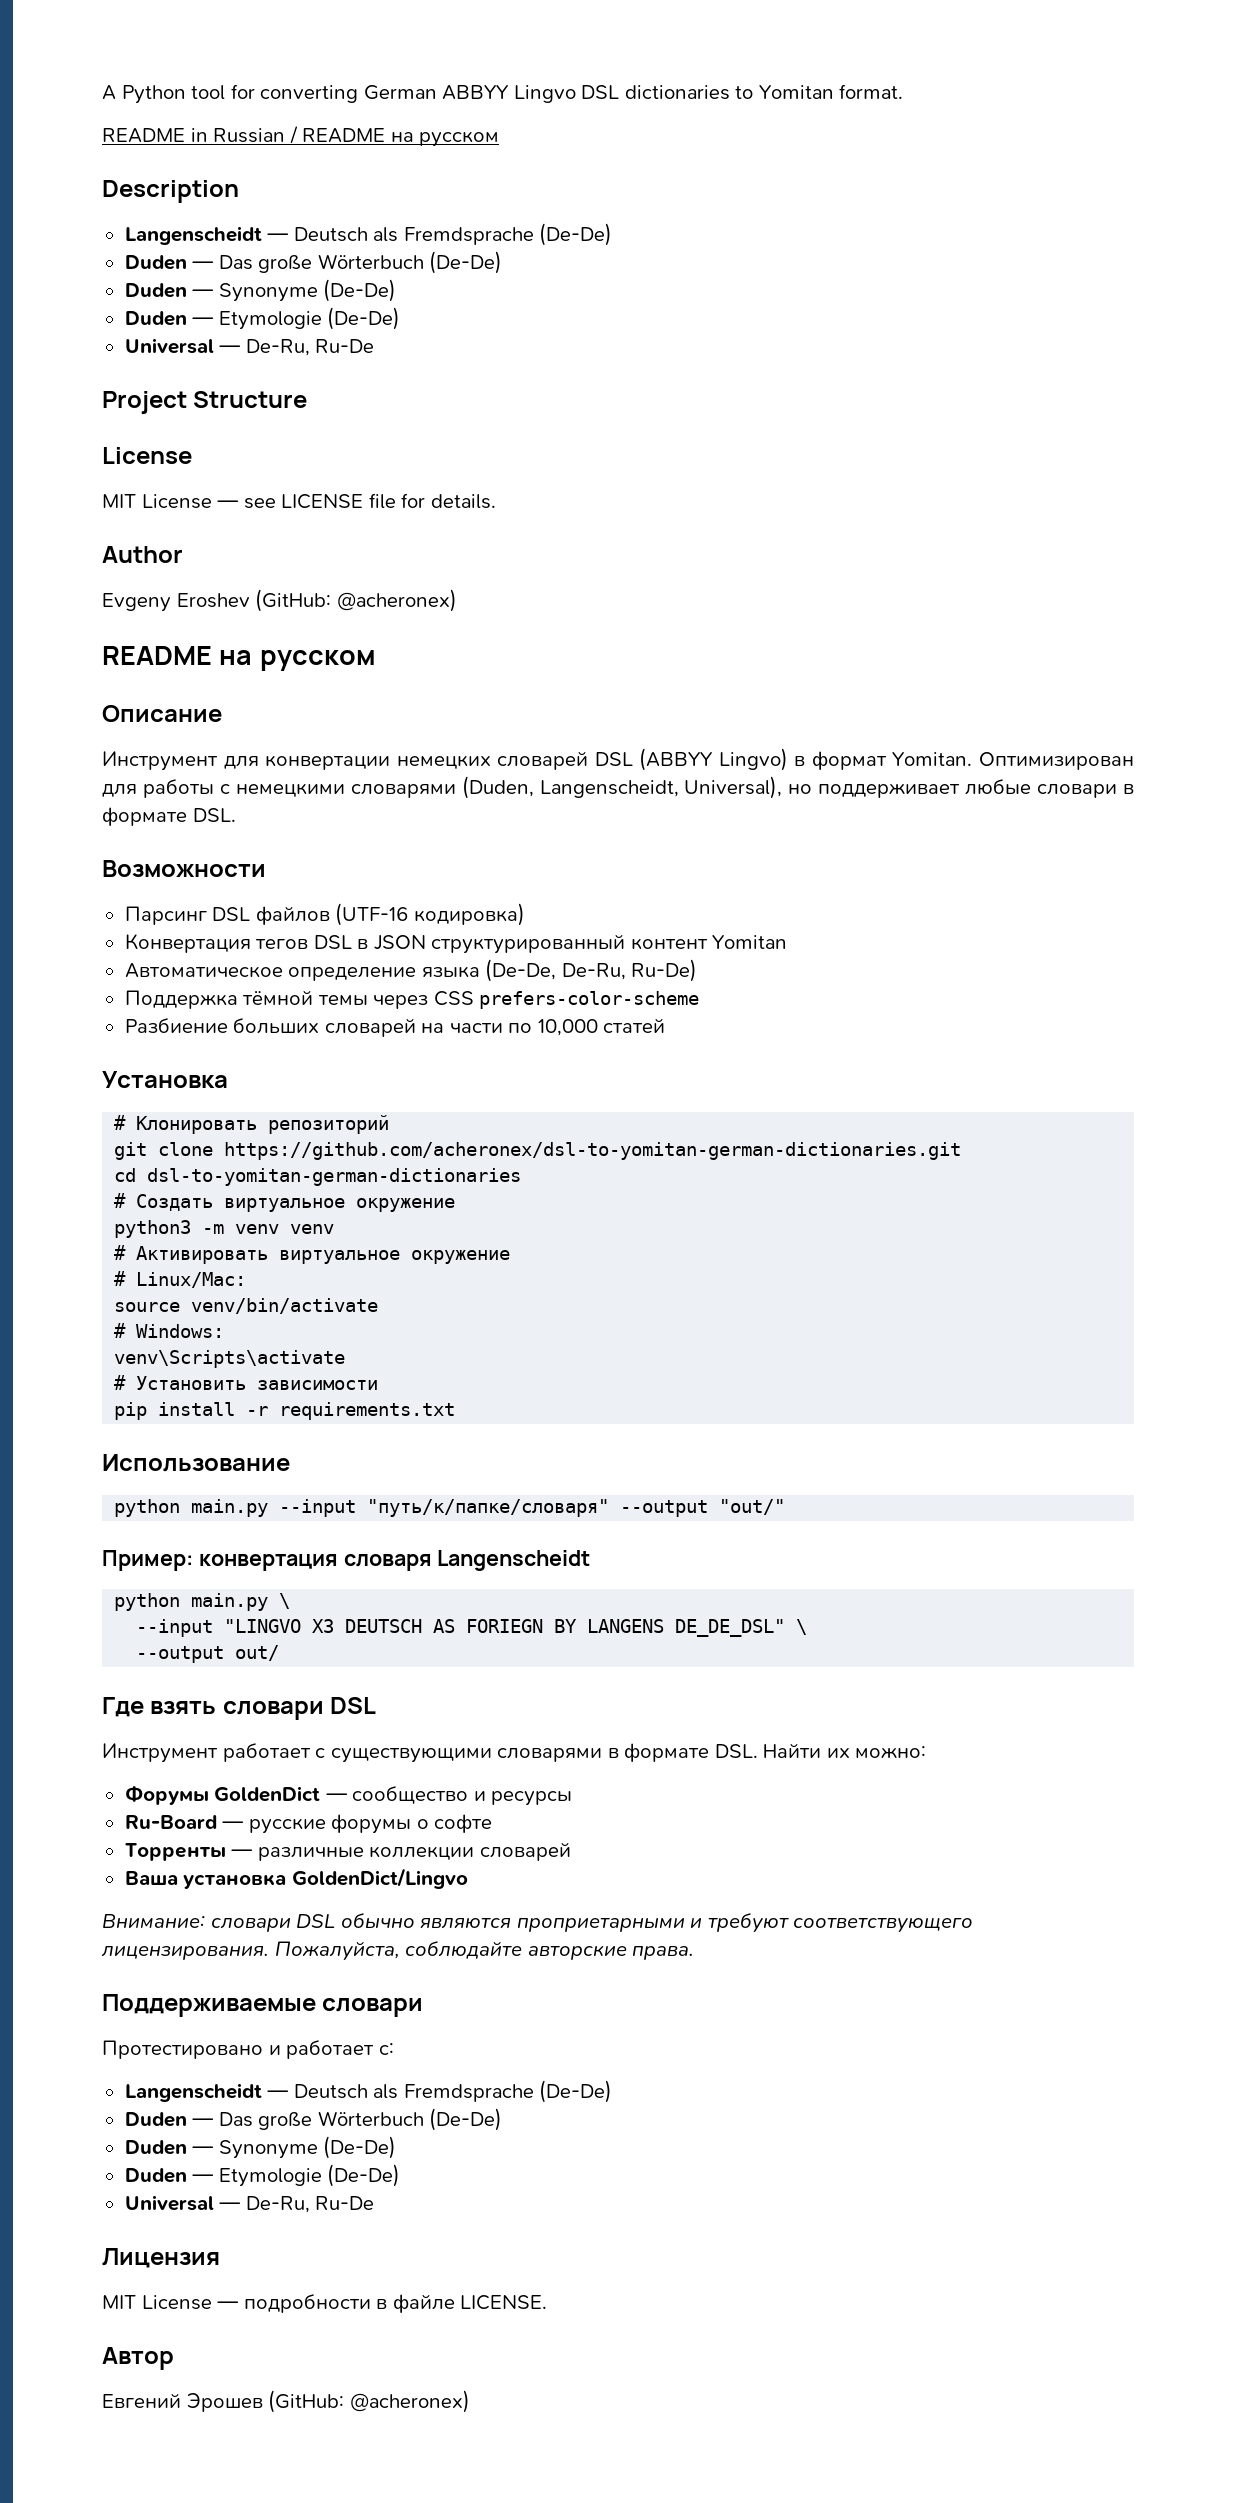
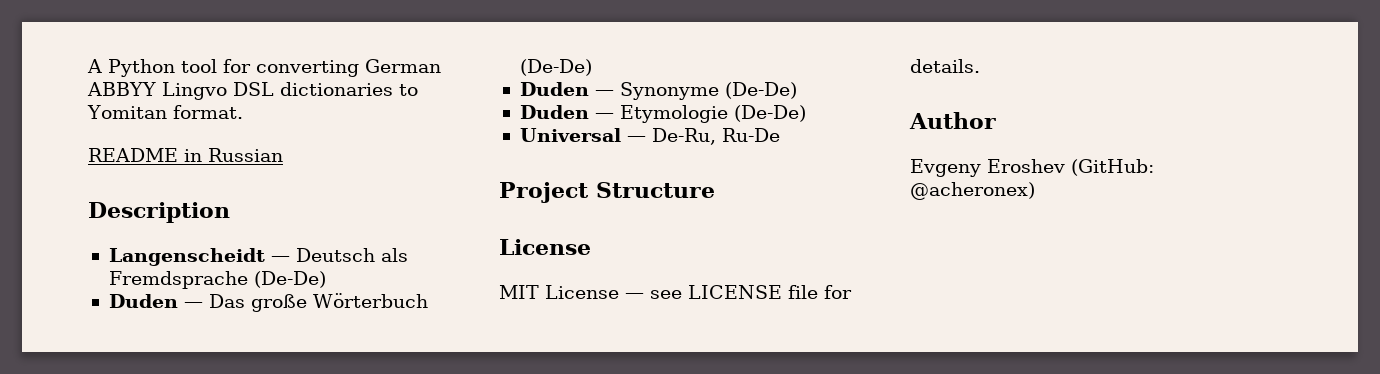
- README in Russian / README на русском
+ README in Russian
  Evgeny Eroshev (GitHub: @acheronex)
- README на русском
- Описание
- Инструмент для конвертации немецких словарей DSL (ABBYY Lingvo) в формат Yomitan. Оптимизирован для работы с немецкими словарями (Duden, Langenscheidt, Universal), но поддерживает любые словари в формате DSL.
- Возможности
- Парсинг DSL файлов (UTF-16 кодировка)
- Конвертация тегов DSL в JSON структурированный контент Yomitan
- Автоматическое определение языка (De-De, De-Ru, Ru-De)
- Поддержка тёмной темы через CSS prefers-color-scheme
- Разбиение больших словарей на части по 10,000 статей
- Установка
- # Клонировать репозиторий
- git clone https://github.com/acheronex/dsl-to-yomitan-german-dictionaries.git
- cd dsl-to-yomitan-german-dictionaries
- # Создать виртуальное окружение
- python3 -m venv venv
- # Активировать виртуальное окружение
- # Linux/Mac:
- source venv/bin/activate
- # Windows:
- venv\Scripts\activate
- # Установить зависимости
- pip install -r requirements.txt
- Использование
- python main.py --input "путь/к/папке/словаря" --output "out/"
- Пример: конвертация словаря Langenscheidt
- python main.py \
- --input "LINGVO X3 DEUTSCH AS FORIEGN BY LANGENS DE_DE_DSL" \
- --output out/
- Где взять словари DSL
- Инструмент работает с существующими словарями в формате DSL. Найти их можно:
- Форумы GoldenDict — сообщество и ресурсы
- Ru-Board — русские форумы о софте
- Торренты — различные коллекции словарей
- Ваша установка GoldenDict/Lingvo
- Внимание: словари DSL обычно являются проприетарными и требуют соответствующего лицензирования. Пожалуйста, соблюдайте авторские права.
- Поддерживаемые словари
- Протестировано и работает с:
- Langenscheidt — Deutsch als Fremdsprache (De-De)
- Duden — Das große Wörterbuch (De-De)
- Duden — Synonyme (De-De)
- Duden — Etymologie (De-De)
- Universal — De-Ru, Ru-De
- Лицензия
- MIT License — подробности в файле LICENSE.
- Автор
- Евгений Эрошев (GitHub: @acheronex)

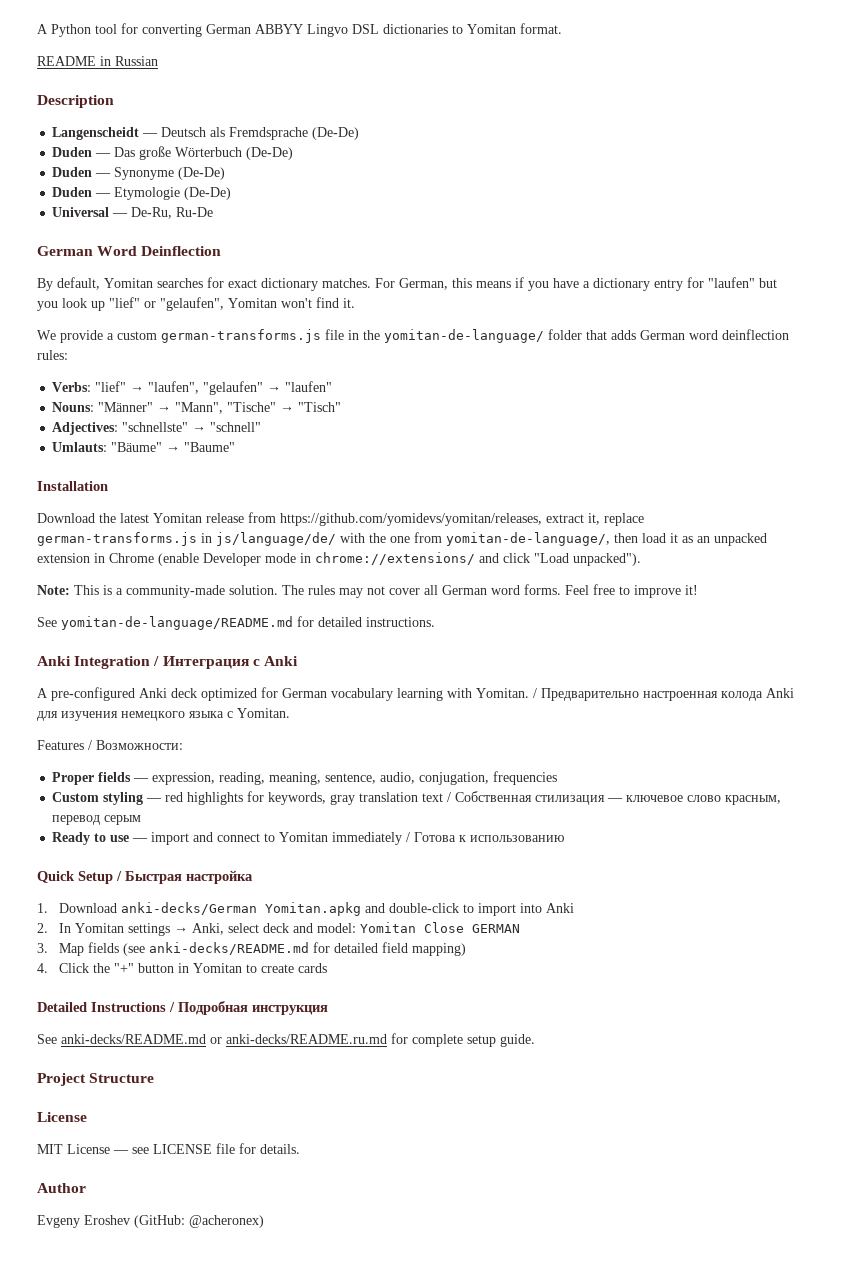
+ German Word Deinflection
+ By default, Yomitan searches for exact dictionary matches. For German, this means if you have a dictionary entry for "laufen" but you look up "lief" or "gelaufen", Yomitan won't find it.
+ We provide a custom german-transforms.js file in the yomitan-de-language/ folder that adds German word deinflection rules:
+ Verbs: "lief" → "laufen", "gelaufen" → "laufen"
+ Nouns: "Männer" → "Mann", "Tische" → "Tisch"
+ Adjectives: "schnellste" → "schnell"
+ Umlauts: "Bäume" → "Baume"
+ Installation
+ Download the latest Yomitan release from https://github.com/yomidevs/yomitan/releases, extract it, replace german-transforms.js in js/language/de/ with the one from yomitan-de-language/, then load it as an unpacked extension in Chrome (enable Developer mode in chrome://extensions/ and click "Load unpacked").
+ Note: This is a community-made solution. The rules may not cover all German word forms. Feel free to improve it!
+ See yomitan-de-language/README.md for detailed instructions.
+ Anki Integration / Интеграция с Anki
+ A pre-configured Anki deck optimized for German vocabulary learning with Yomitan. / Предварительно настроенная колода Anki для изучения немецкого языка с Yomitan.
+ Features / Возможности:
+ Proper fields — expression, reading, meaning, sentence, audio, conjugation, frequencies
+ Custom styling — red highlights for keywords, gray translation text / Собственная стилизация — ключевое слово красным, перевод серым
+ Ready to use — import and connect to Yomitan immediately / Готова к использованию
+ Quick Setup / Быстрая настройка
+ 1. Download anki-decks/German Yomitan.apkg and double-click to import into Anki
+ 2. In Yomitan settings → Anki, select deck and model: Yomitan Close GERMAN
+ 3. Map fields (see anki-decks/README.md for detailed field mapping)
+ 4. Click the "+" button in Yomitan to create cards
+ Detailed Instructions / Подробная инструкция
+ See anki-decks/README.md or anki-decks/README.ru.md for complete setup guide.

